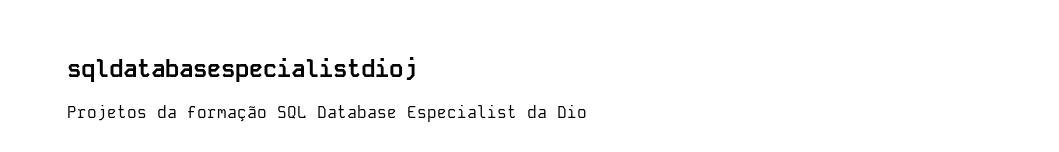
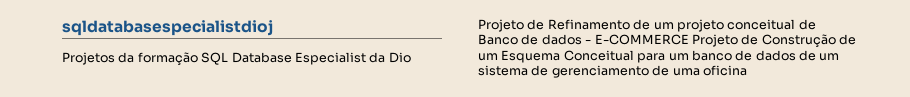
- Projetos da formação SQL Database Especialist da Dio
+ Projetos da formação SQL Database Especialist da Dio Projeto de Refinamento de um projeto conceitual de Banco de dados - E-COMMERCE Projeto de Construção de um Esquema Conceitual para um banco de dados de um sistema de gerenciamento de uma oficina

